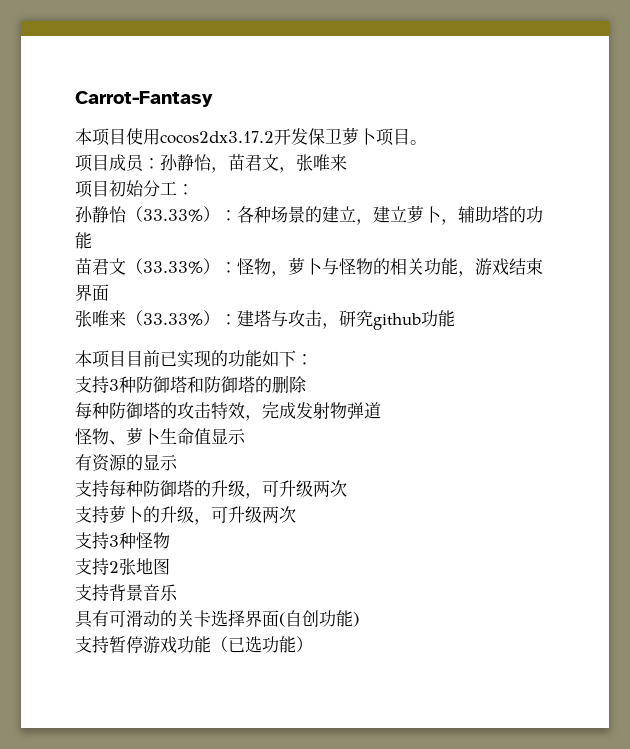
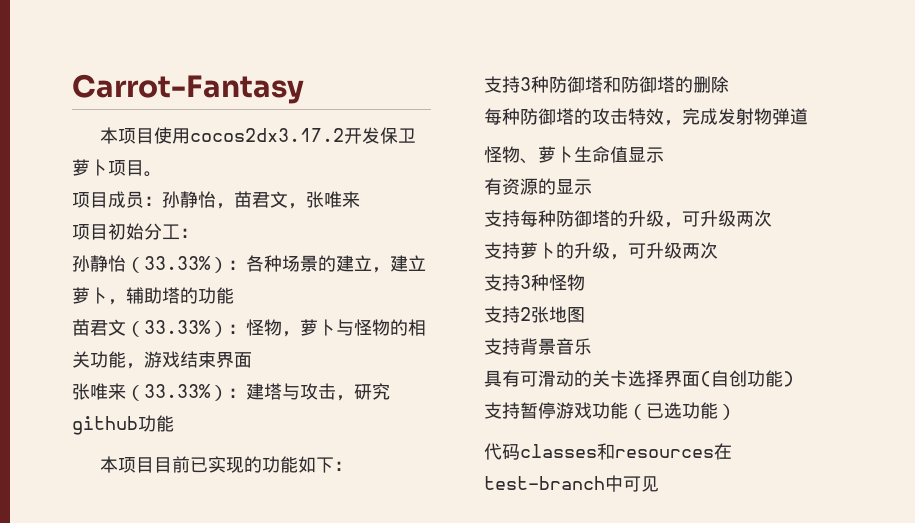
+ 代码classes和resources在test-branch中可见

